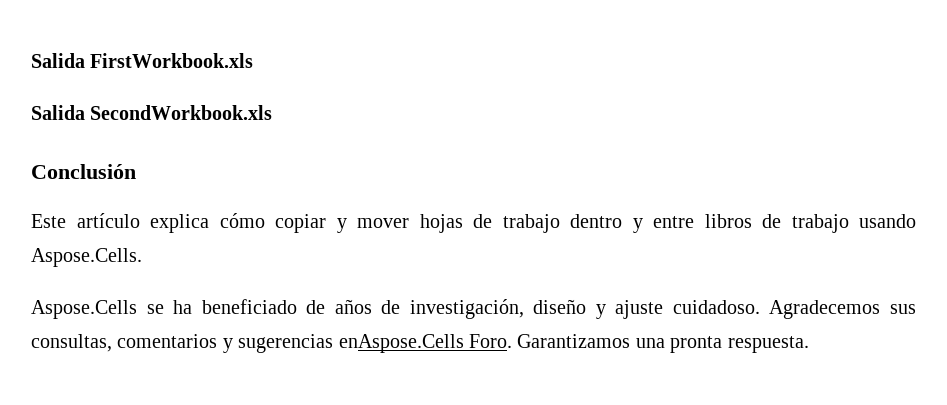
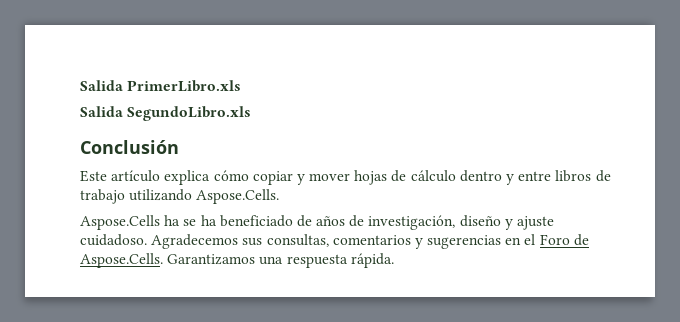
- Salida FirstWorkbook.xls
- Salida SecondWorkbook.xls
+ Salida PrimerLibro.xls
+ Salida SegundoLibro.xls
- Este artículo explica cómo copiar y mover hojas de trabajo dentro y entre libros de trabajo usando Aspose.Cells.
+ Este artículo explica cómo copiar y mover hojas de cálculo dentro y entre libros de trabajo utilizando Aspose.Cells.
- Aspose.Cells se ha beneficiado de años de investigación, diseño y ajuste cuidadoso.
+ Aspose.Cells ha se ha beneficiado de años de investigación, diseño y ajuste cuidadoso.
- Agradecemos sus consultas, comentarios y sugerencias enAspose.Cells Foro. Garantizamos una pronta respuesta.
+ Agradecemos sus consultas, comentarios y sugerencias en el Foro de Aspose.Cells. Garantizamos una respuesta rápida.

